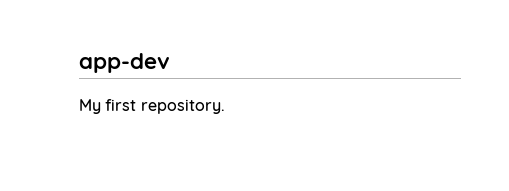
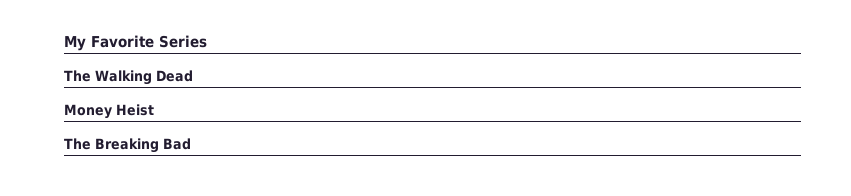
- app-dev
- My first repository.
+ My Favorite Series
+ The Walking Dead
+ Money Heist
+ The Breaking Bad

